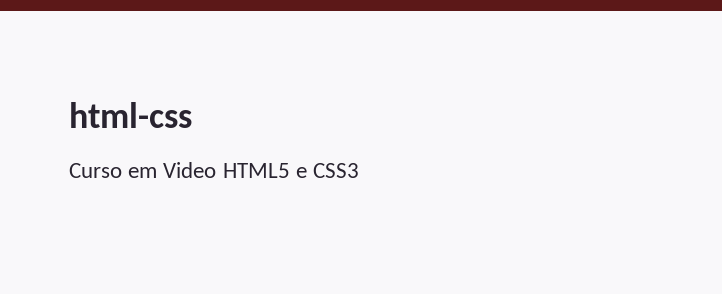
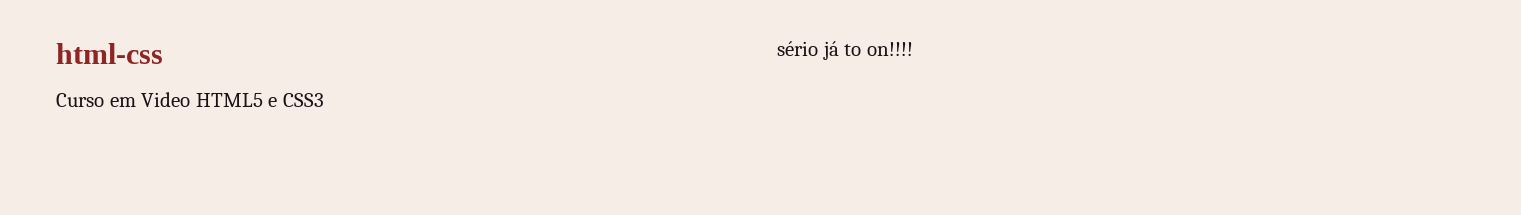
+ sério já to on!!!!

